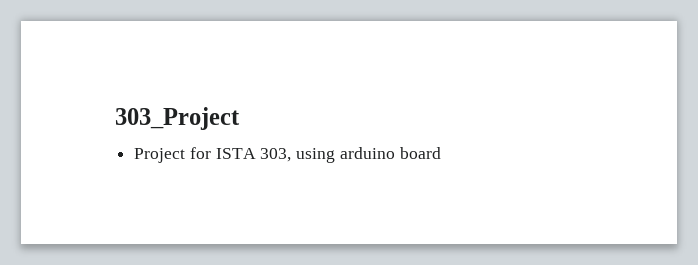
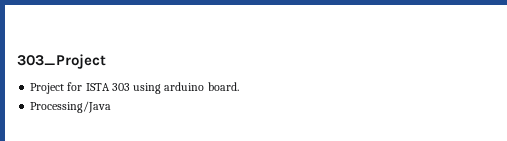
- Project for ISTA 303, using arduino board
+ Project for ISTA 303 using arduino board.
+ Processing/Java

